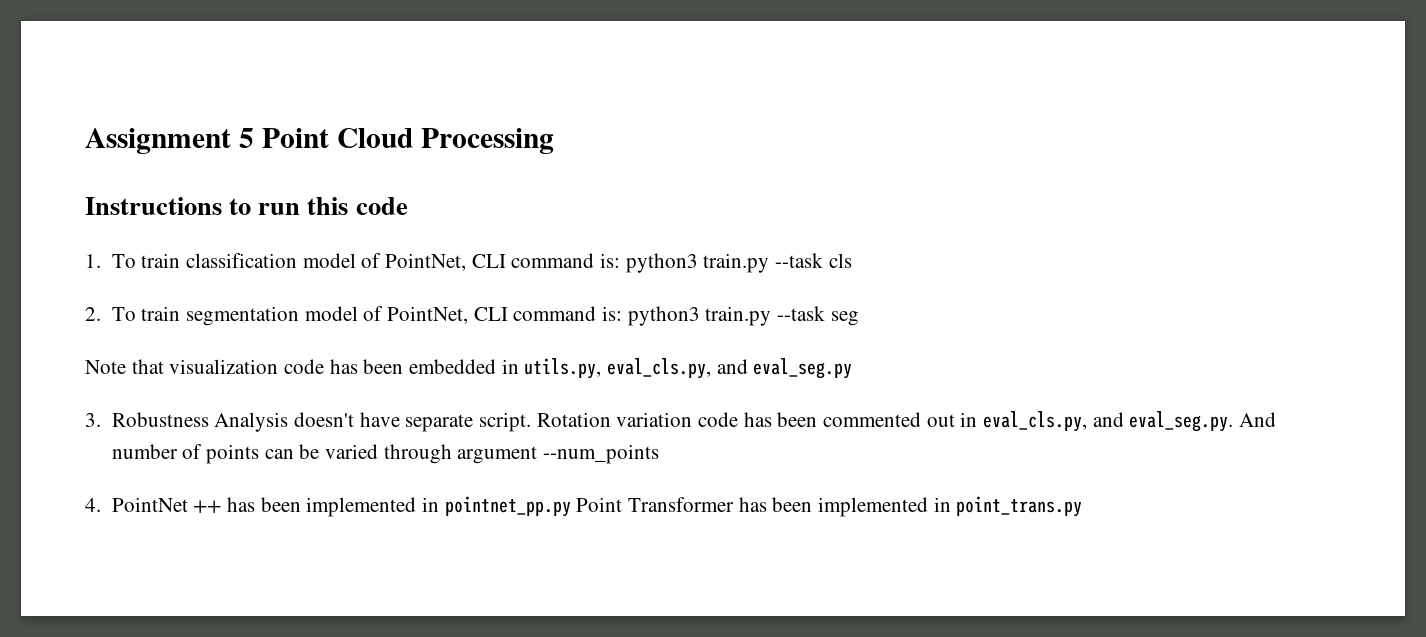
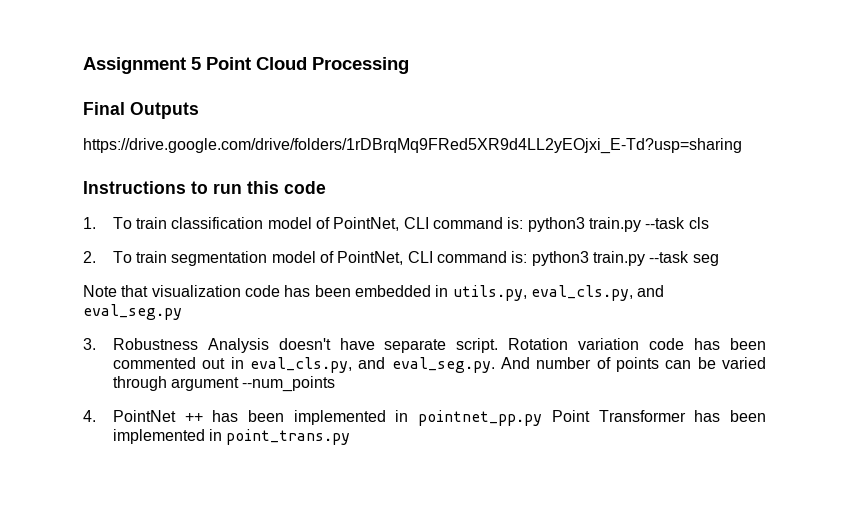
+ Final Outputs
+ https://drive.google.com/drive/folders/1rDBrqMq9FRed5XR9d4LL2yEOjxi_E-Td?usp=sharing

